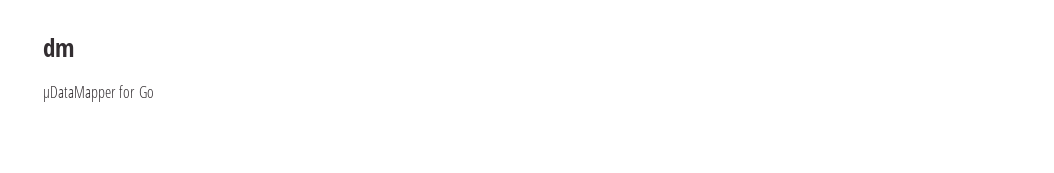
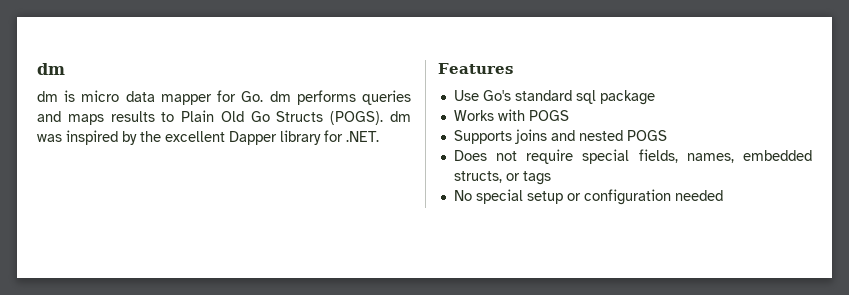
- µDataMapper for Go
+ dm is micro data mapper for Go. dm performs queries and maps results to Plain Old Go Structs (POGS). dm was inspired by the excellent Dapper library for .NET.
+ Features
+ Use Go's standard sql package
+ Works with POGS
+ Supports joins and nested POGS
+ Does not require special fields, names, embedded structs, or tags
+ No special setup or configuration needed

